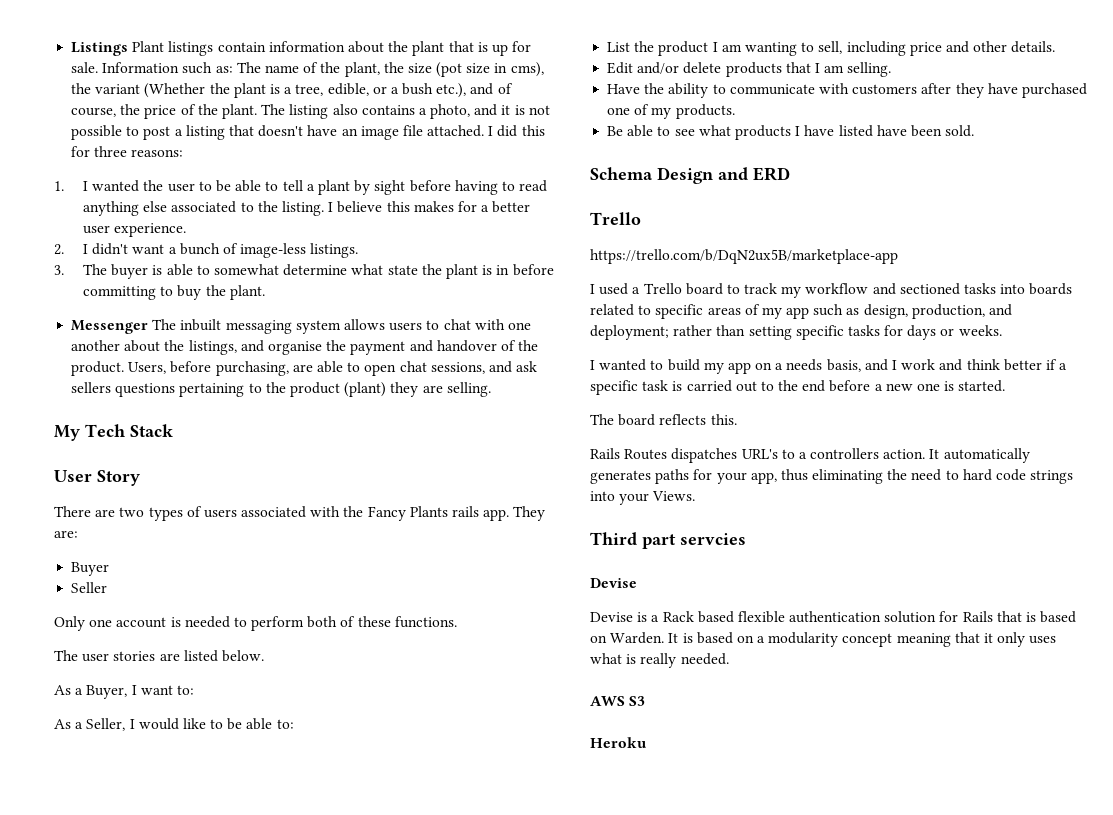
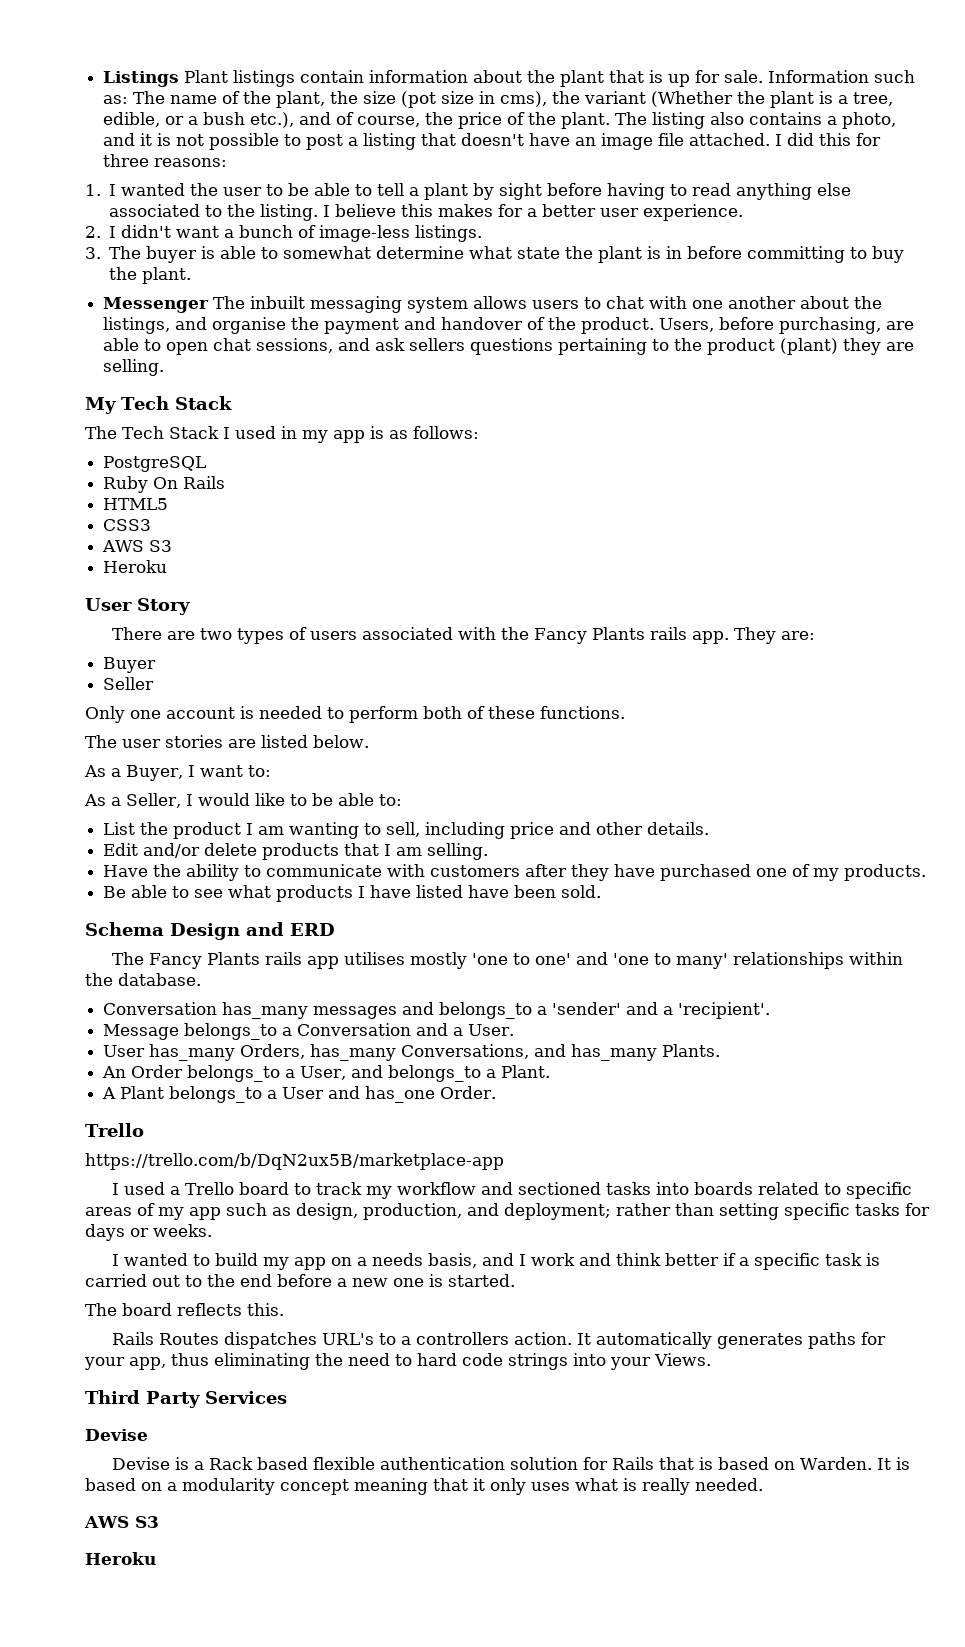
+ The Tech Stack I used in my app is as follows:
+ PostgreSQL
+ Ruby On Rails
+ HTML5
+ CSS3
+ AWS S3
+ Heroku
+ The Fancy Plants rails app utilises mostly 'one to one' and 'one to many' relationships within the database.
+ Conversation has_many messages and belongs_to a 'sender' and a 'recipient'.
+ Message belongs_to a Conversation and a User.
+ User has_many Orders, has_many Conversations, and has_many Plants.
+ An Order belongs_to a User, and belongs_to a Plant.
+ A Plant belongs_to a User and has_one Order.
- Third part servcies
+ Third Party Services

